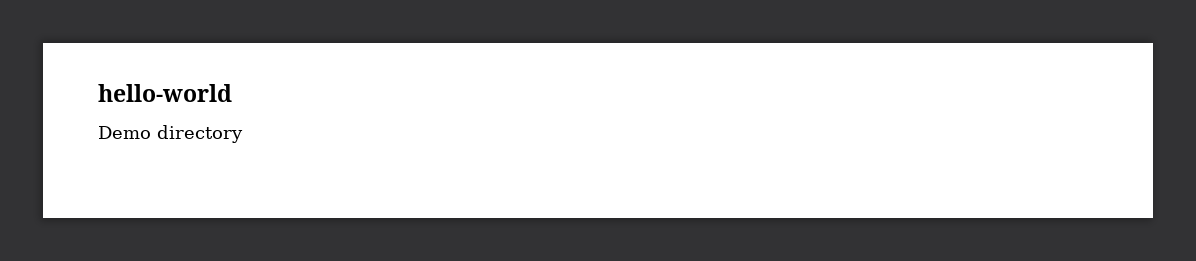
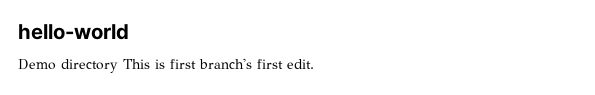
- Demo directory
+ Demo directory This is first branch's first edit.

